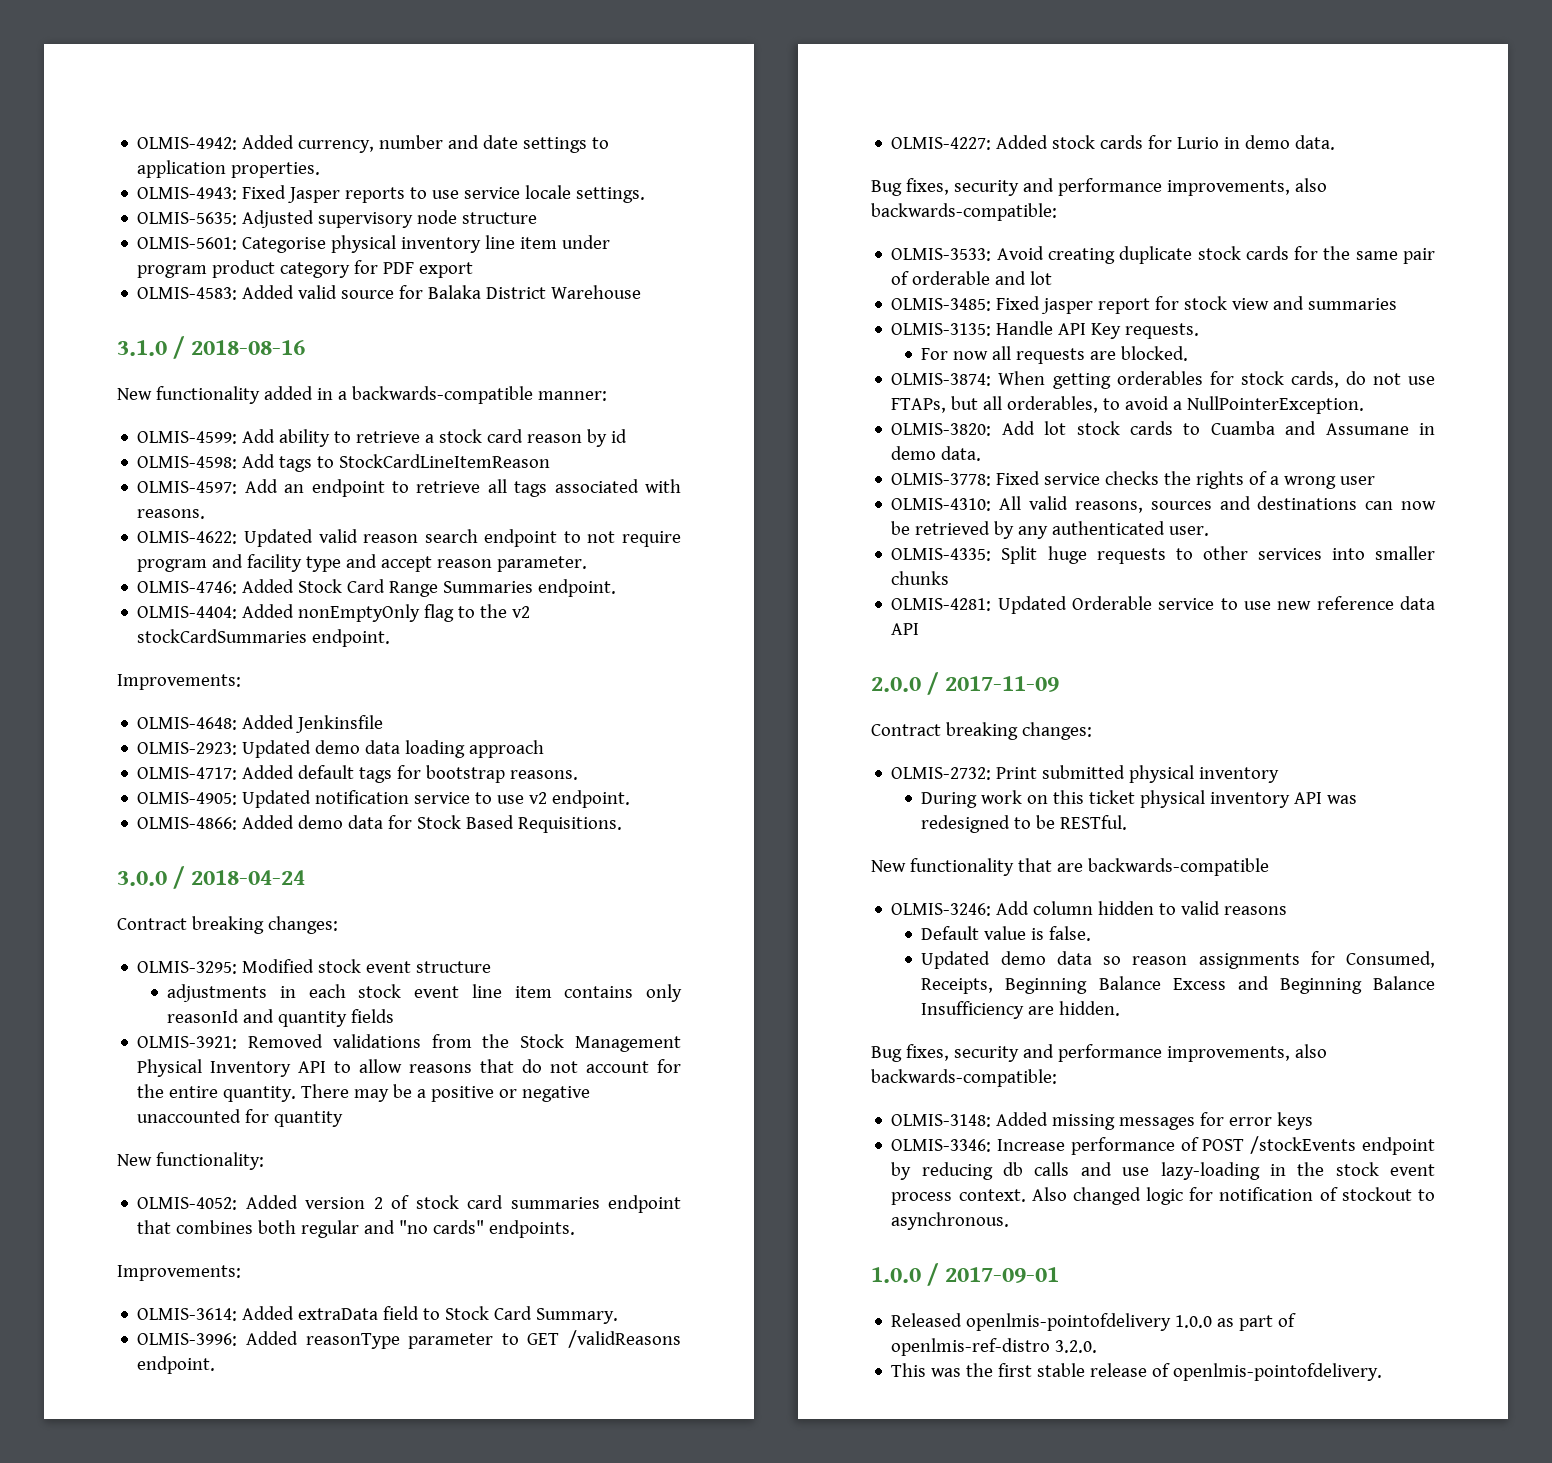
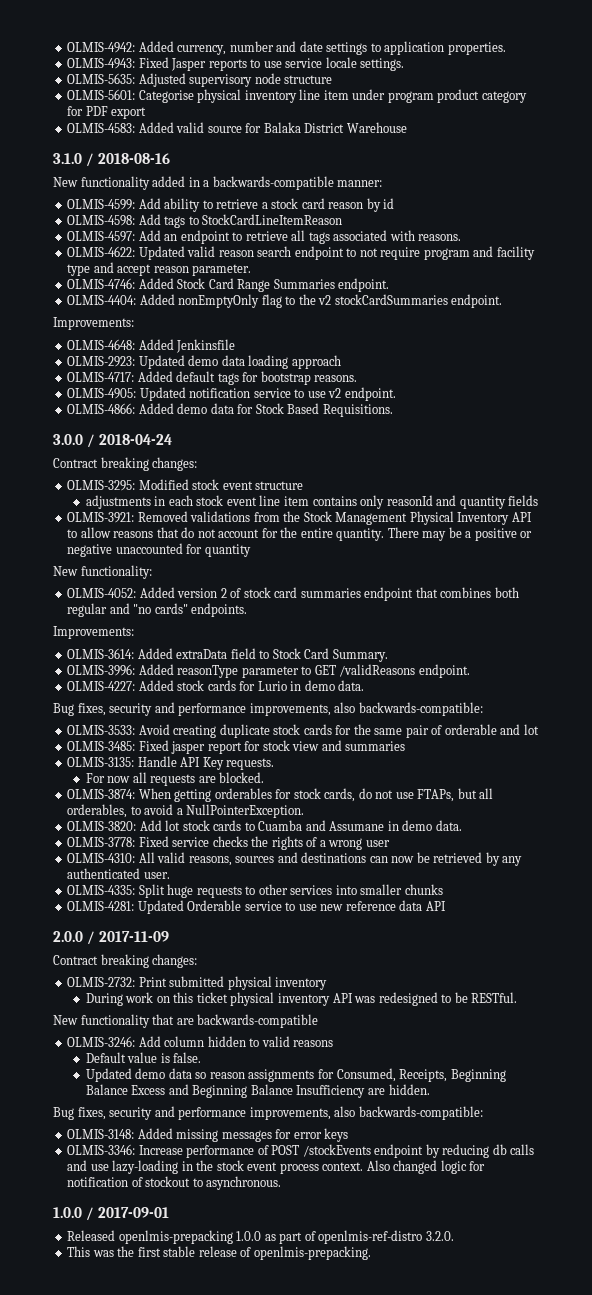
- Released openlmis-pointofdelivery 1.0.0 as part of openlmis-ref-distro 3.2.0.
+ Released openlmis-prepacking 1.0.0 as part of openlmis-ref-distro 3.2.0.
- This was the first stable release of openlmis-pointofdelivery.
+ This was the first stable release of openlmis-prepacking.

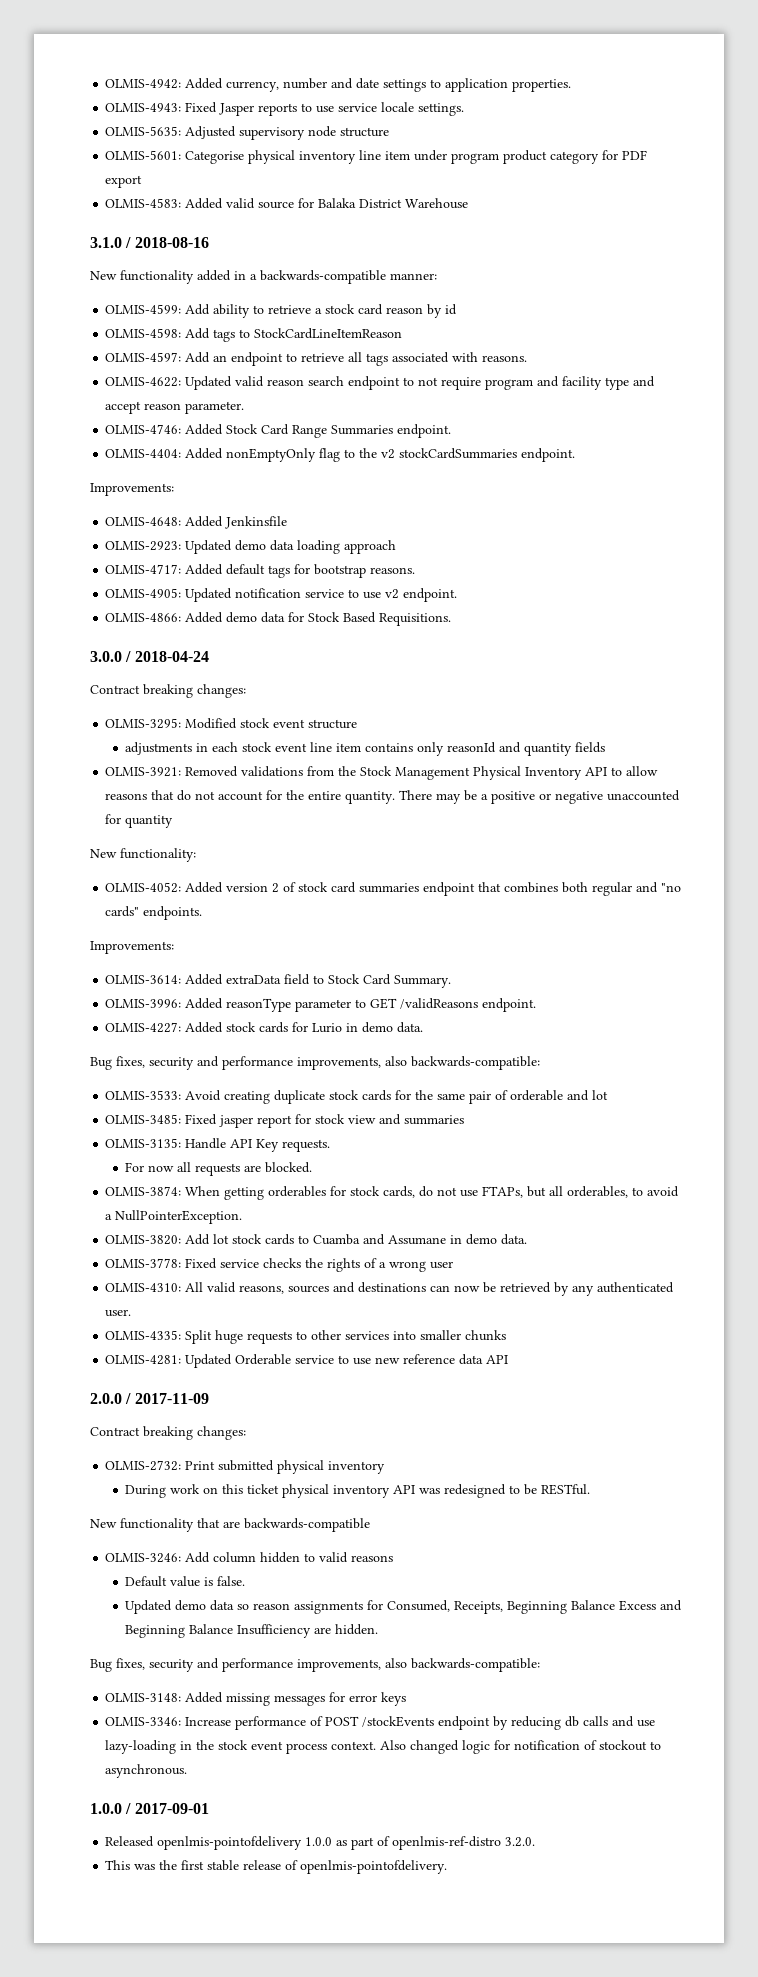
- Released openlmis-prepacking 1.0.0 as part of openlmis-ref-distro 3.2.0.
+ Released openlmis-pointofdelivery 1.0.0 as part of openlmis-ref-distro 3.2.0.
- This was the first stable release of openlmis-prepacking.
+ This was the first stable release of openlmis-pointofdelivery.

